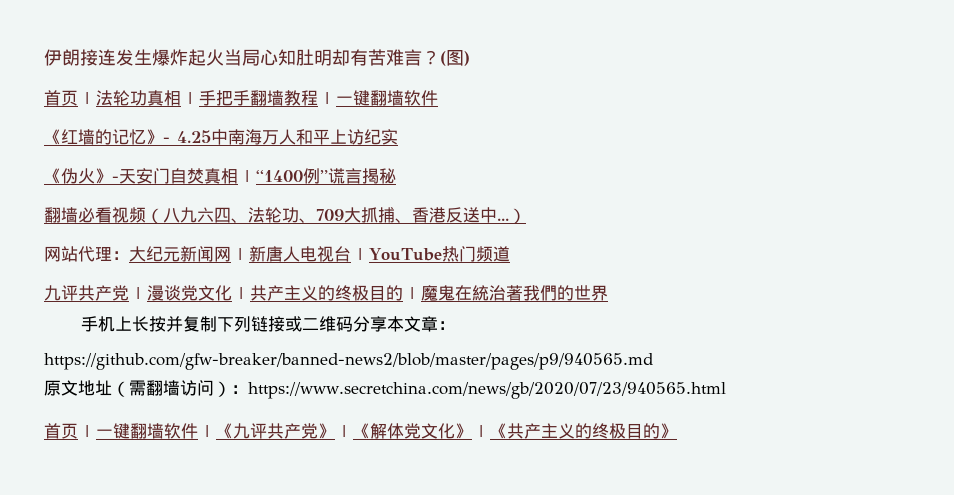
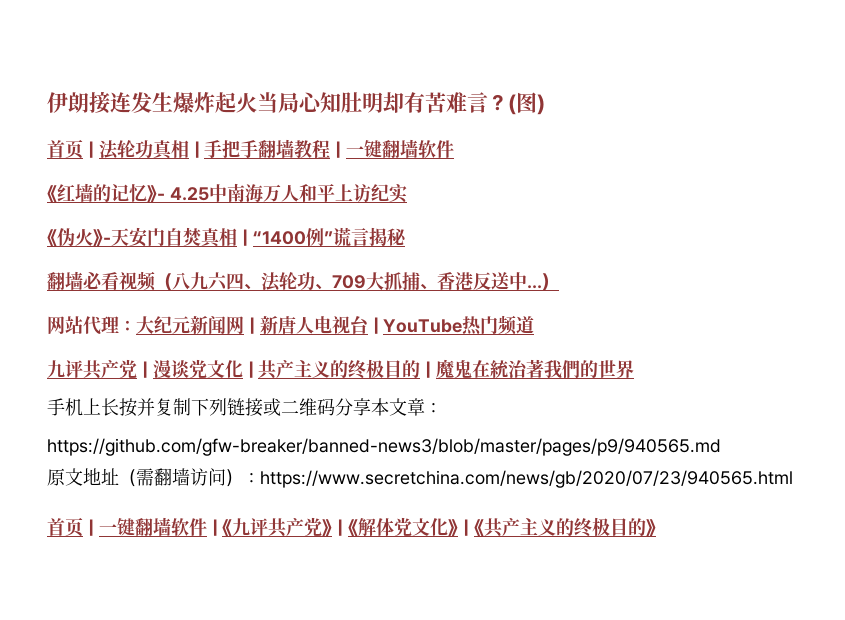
- https://github.com/gfw-breaker/banned-news2/blob/master/pages/p9/940565.md
+ https://github.com/gfw-breaker/banned-news3/blob/master/pages/p9/940565.md

